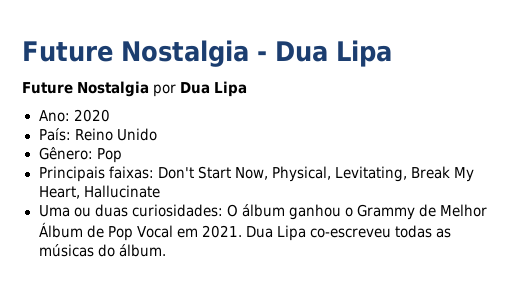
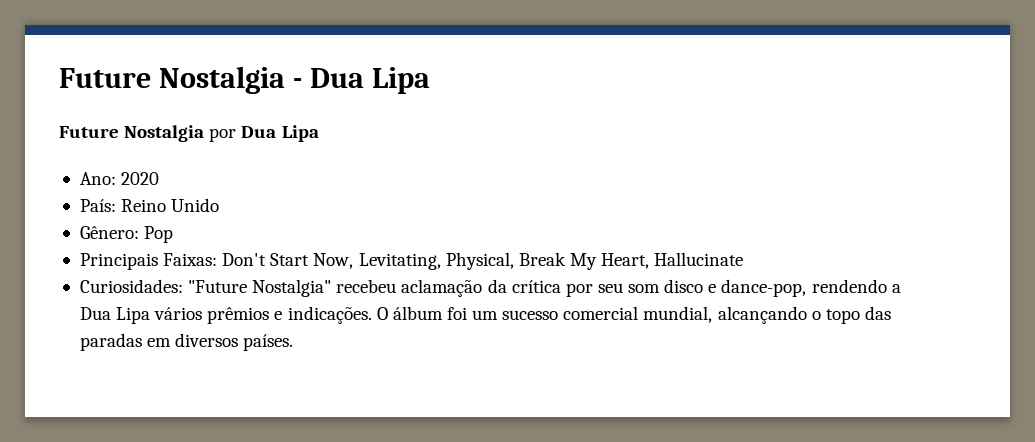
- Principais faixas: Don't Start Now, Physical, Levitating, Break My Heart, Hallucinate
+ Principais Faixas: Don't Start Now, Levitating, Physical, Break My Heart, Hallucinate
- Uma ou duas curiosidades: O álbum ganhou o Grammy de Melhor Álbum de Pop Vocal em 2021. Dua Lipa co-escreveu todas as músicas do álbum.
+ Curiosidades: "Future Nostalgia" recebeu aclamação da crítica por seu som disco e dance-pop, rendendo a Dua Lipa vários prêmios e indicações. O álbum foi um sucesso comercial mundial, alcançando o topo das paradas em diversos países.

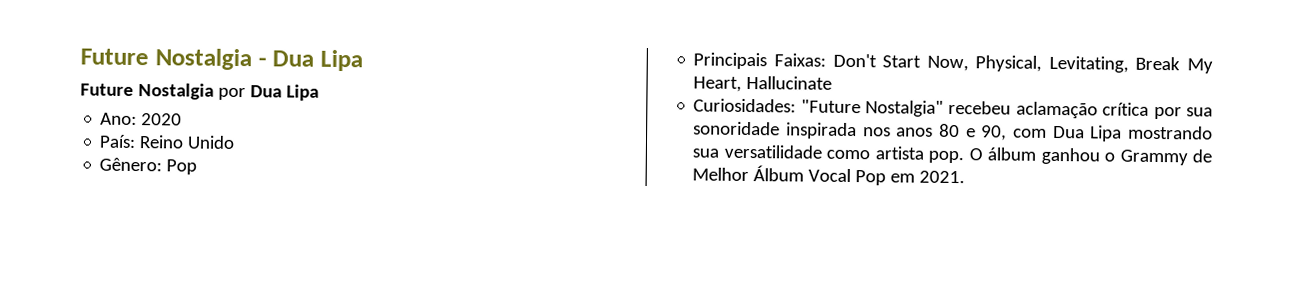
- Principais Faixas: Don't Start Now, Levitating, Physical, Break My Heart, Hallucinate
+ Principais Faixas: Don't Start Now, Physical, Levitating, Break My Heart, Hallucinate
- Curiosidades: "Future Nostalgia" recebeu aclamação da crítica por seu som disco e dance-pop, rendendo a Dua Lipa vários prêmios e indicações. O álbum foi um sucesso comercial mundial, alcançando o topo das paradas em diversos países.
+ Curiosidades: "Future Nostalgia" recebeu aclamação crítica por sua sonoridade inspirada nos anos 80 e 90, com Dua Lipa mostrando sua versatilidade como artista pop. O álbum ganhou o Grammy de Melhor Álbum Vocal Pop em 2021.

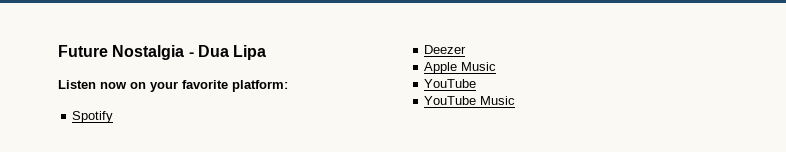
- Future Nostalgia por Dua Lipa
- Ano: 2020
- País: Reino Unido
- Gênero: Pop
- Principais Faixas: Don't Start Now, Physical, Levitating, Break My Heart, Hallucinate
- Curiosidades: "Future Nostalgia" recebeu aclamação crítica por sua sonoridade inspirada nos anos 80 e 90, com Dua Lipa mostrando sua versatilidade como artista pop. O álbum ganhou o Grammy de Melhor Álbum Vocal Pop em 2021.
+ Listen now on your favorite platform:
+ Spotify
+ Deezer
+ Apple Music
+ YouTube
+ YouTube Music

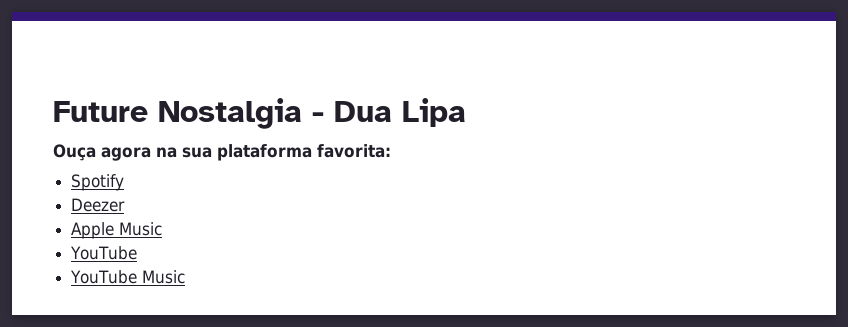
- Listen now on your favorite platform:
+ Ouça agora na sua plataforma favorita:

